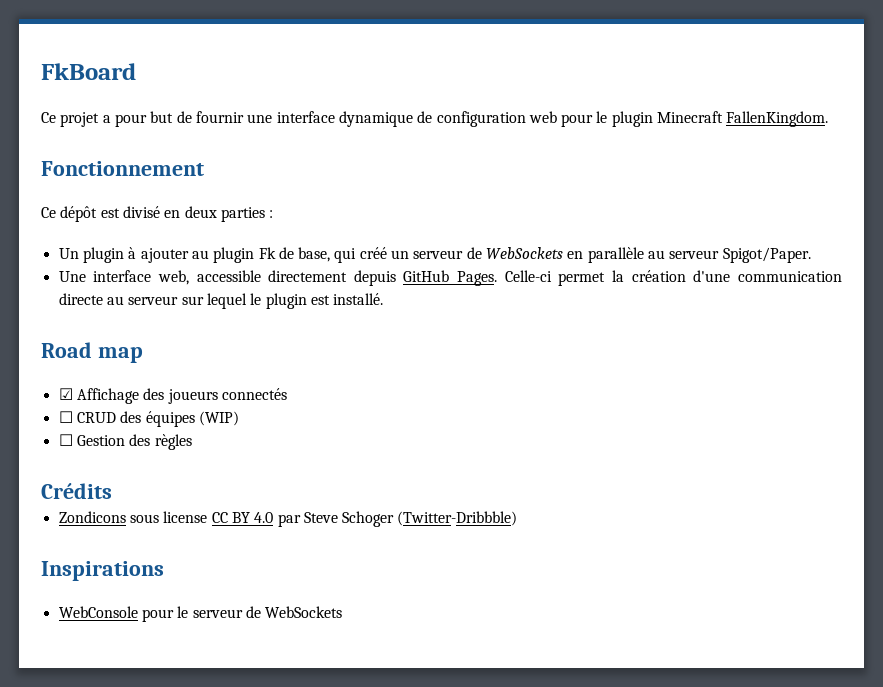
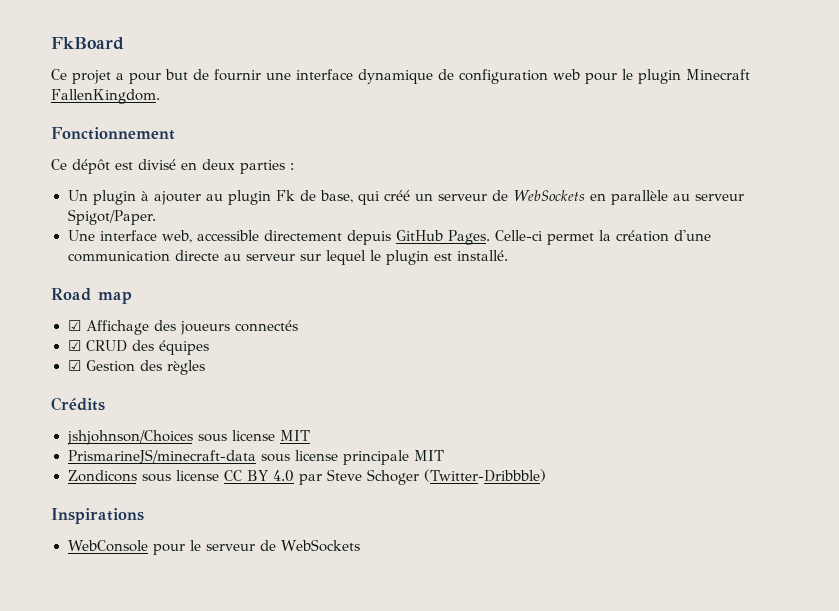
- ☐ CRUD des équipes (WIP)
- ☐ Gestion des règles
+ ☑ CRUD des équipes
+ ☑ Gestion des règles
+ jshjohnson/Choices sous license MIT
+ PrismarineJS/minecraft-data sous license principale MIT

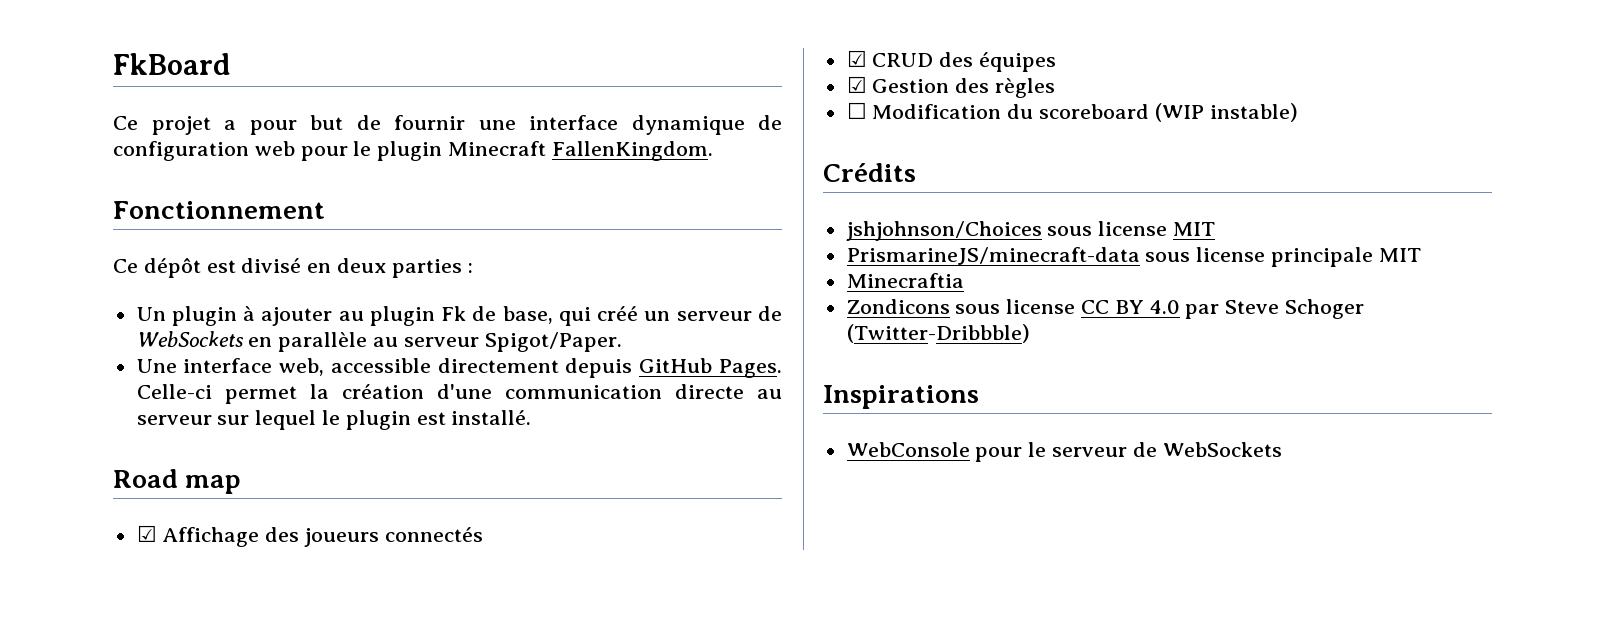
+ ☐ Modification du scoreboard (WIP instable)
+ Minecraftia

